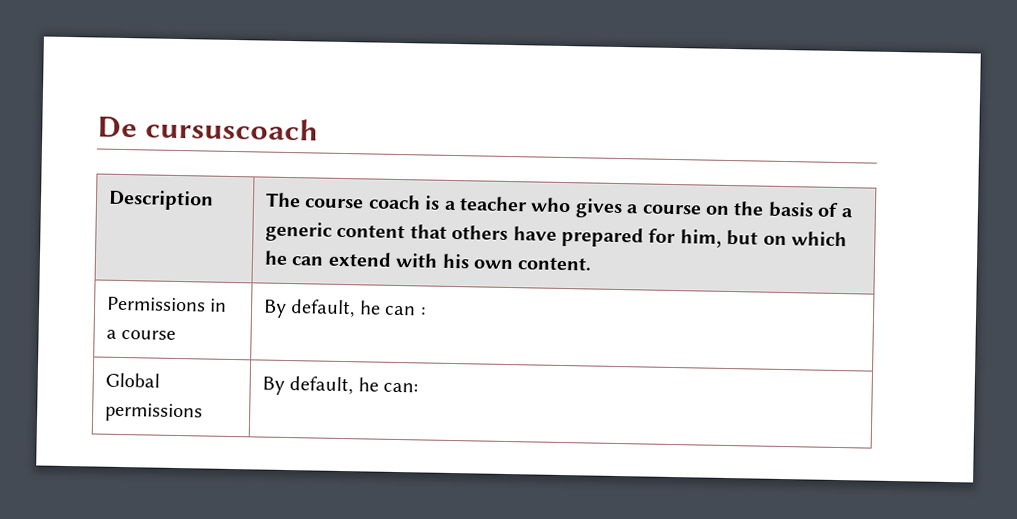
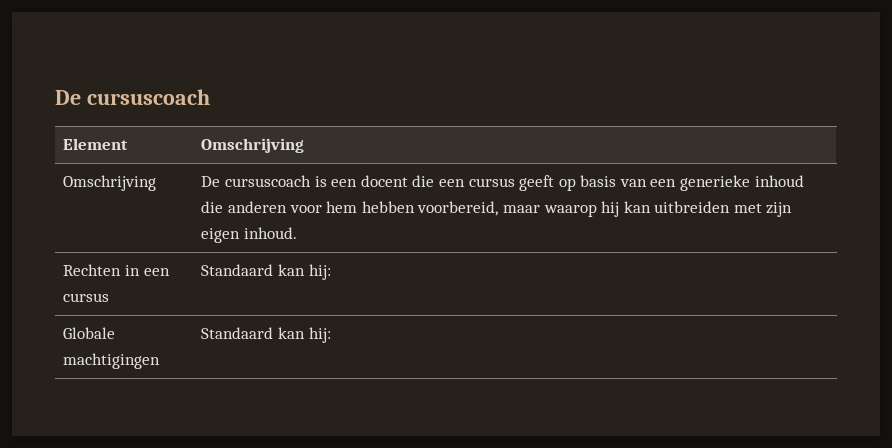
- Description | The course coach is a teacher who gives a course on the basis of a generic content that others have prepared for him, but on which he can extend with his own content.
- Permissions in a course | By default, he can :
- Global permissions | By default, he can:
+ Element | Omschrijving
+ Omschrijving | De cursuscoach is een docent die een cursus geeft op basis van een generieke inhoud die anderen voor hem hebben voorbereid, maar waarop hij kan uitbreiden met zijn eigen inhoud.
+ Rechten in een cursus | Standaard kan hij:
+ Globale machtigingen | Standaard kan hij:

